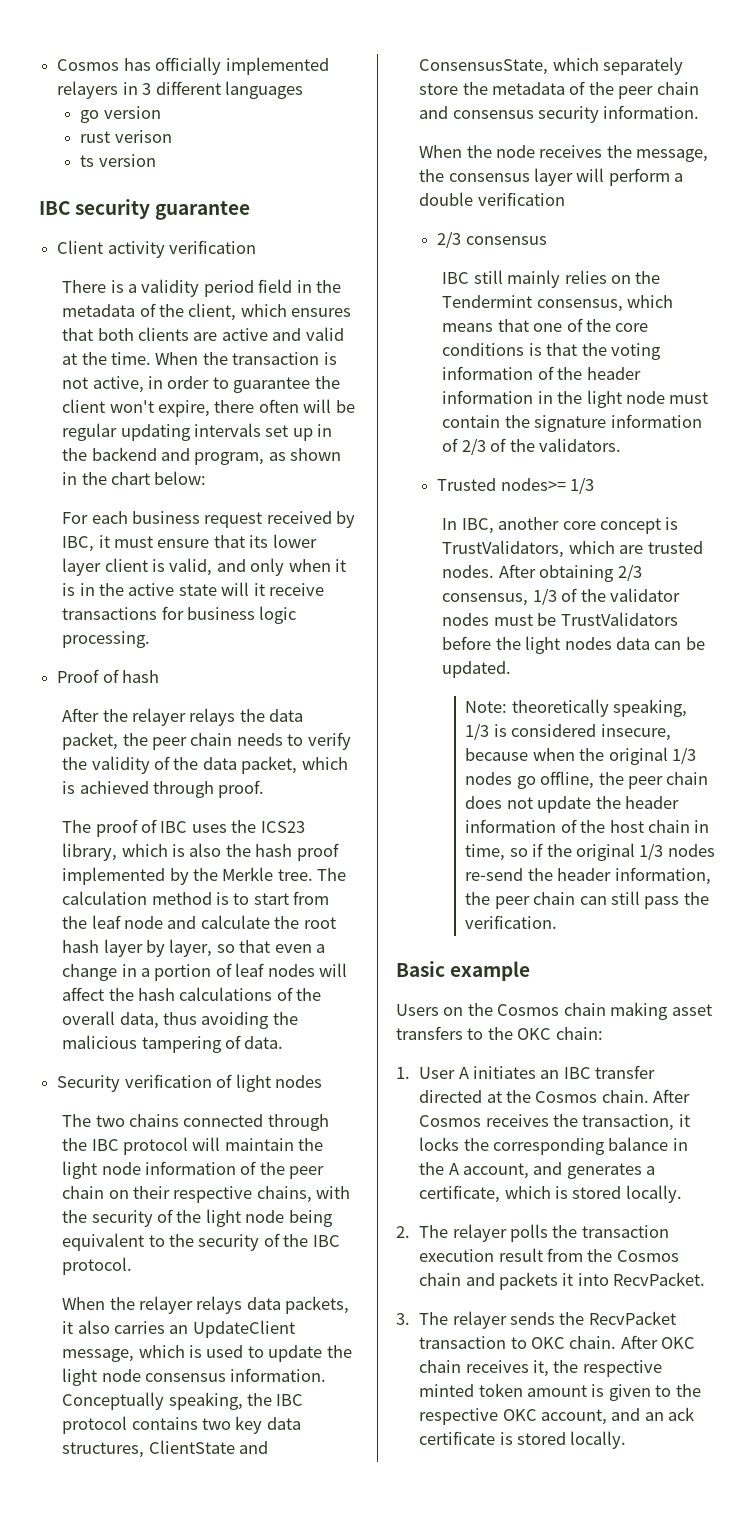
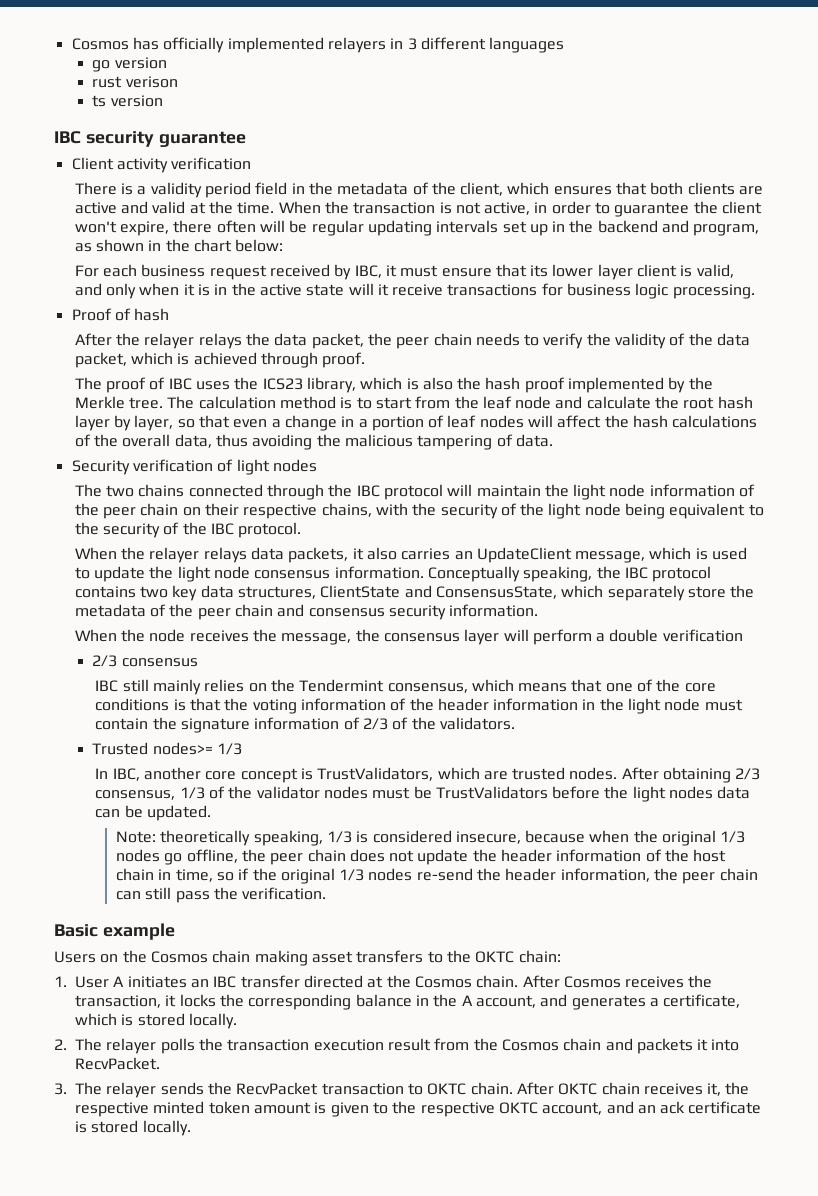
- Users on the Cosmos chain making asset transfers to the OKC chain:
+ Users on the Cosmos chain making asset transfers to the OKTC chain:
- 3. The relayer sends the RecvPacket transaction to OKC chain. After OKC chain receives it, the respective minted token amount is given to the respective OKC account, and an ack certificate is stored locally.
+ 3. The relayer sends the RecvPacket transaction to OKTC chain. After OKTC chain receives it, the respective minted token amount is given to the respective OKTC account, and an ack certificate is stored locally.

